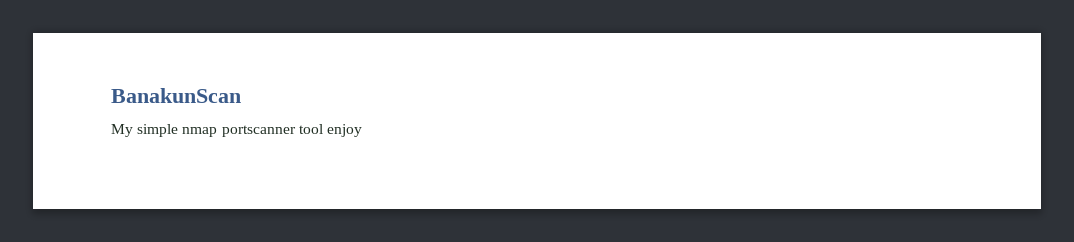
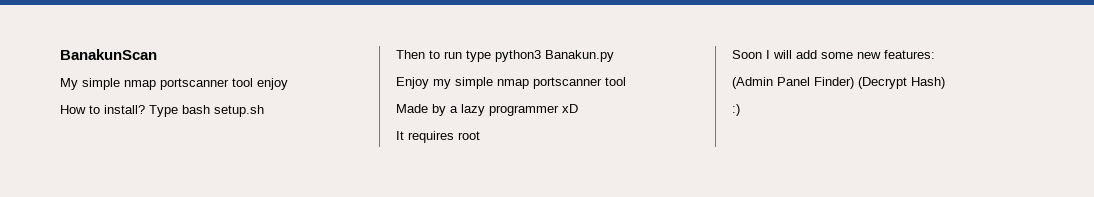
+ How to install? Type bash setup.sh
+ Then to run type python3 Banakun.py
+ Enjoy my simple nmap portscanner tool
+ Made by a lazy programmer xD
+ It requires root
+ Soon I will add some new features:
+ (Admin Panel Finder) (Decrypt Hash)
+ :)

